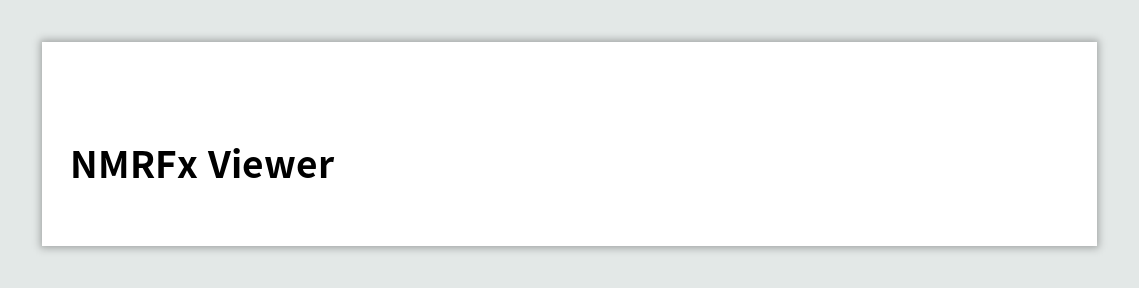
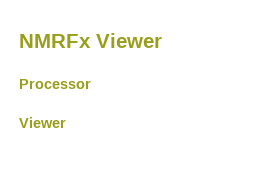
+ Processor
+ Viewer

